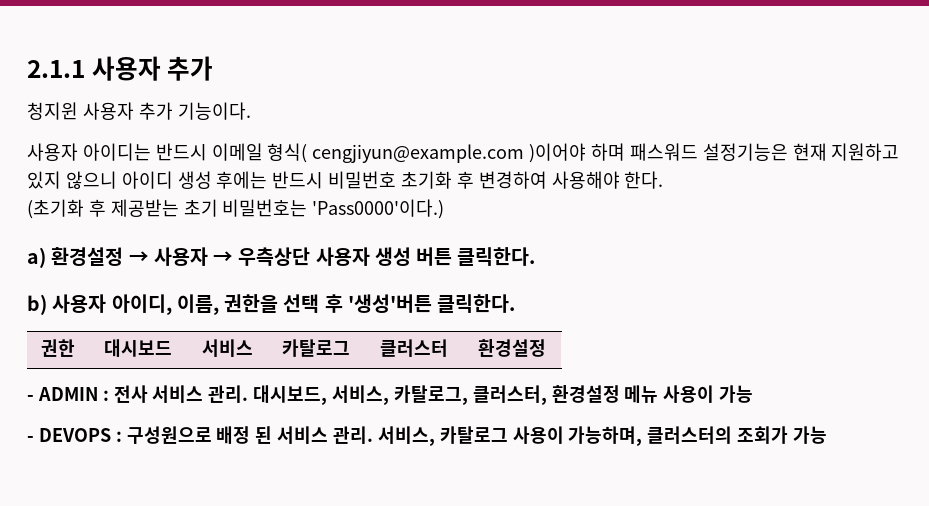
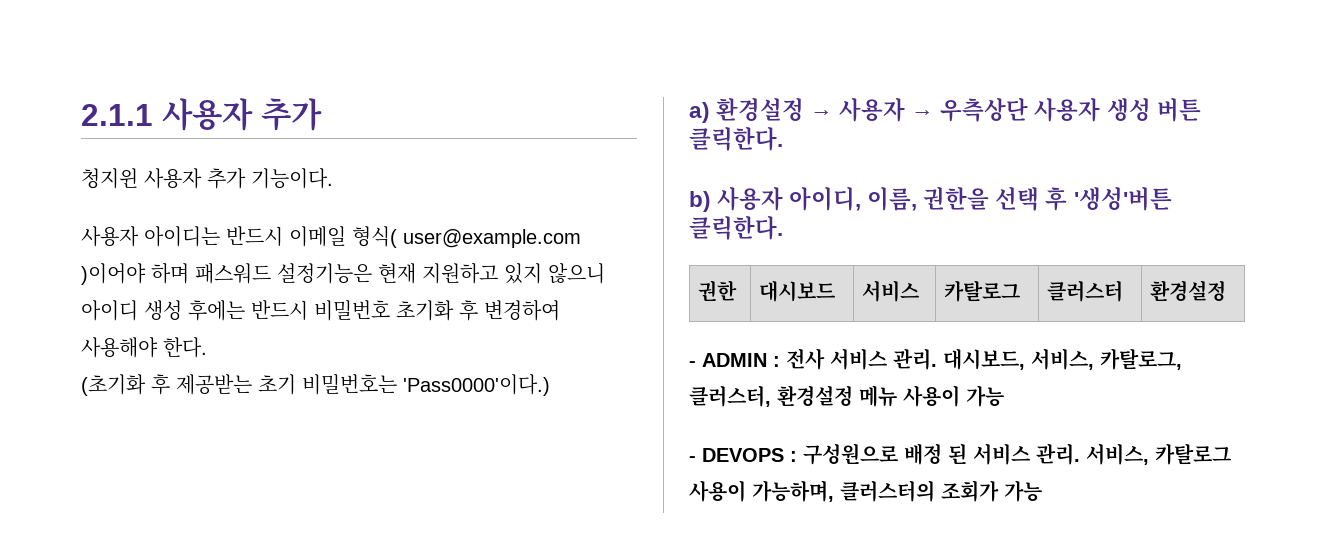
- 사용자 아이디는 반드시 이메일 형식( cengjiyun@example.com )이어야 하며 패스워드 설정기능은 현재 지원하고 있지 않으니 아이디 생성 후에는 반드시 비밀번호 초기화 후 변경하여 사용해야 한다.
+ 사용자 아이디는 반드시 이메일 형식( user@example.com )이어야 하며 패스워드 설정기능은 현재 지원하고 있지 않으니 아이디 생성 후에는 반드시 비밀번호 초기화 후 변경하여 사용해야 한다.

